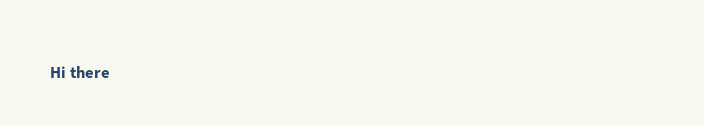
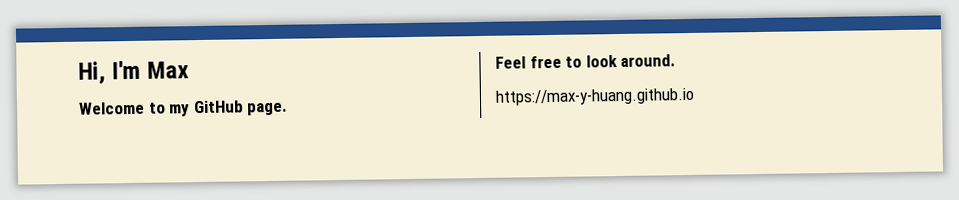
- Hi there
+ Hi, I'm Max
+ Welcome to my GitHub page.
+ Feel free to look around.
+ https://max-y-huang.github.io

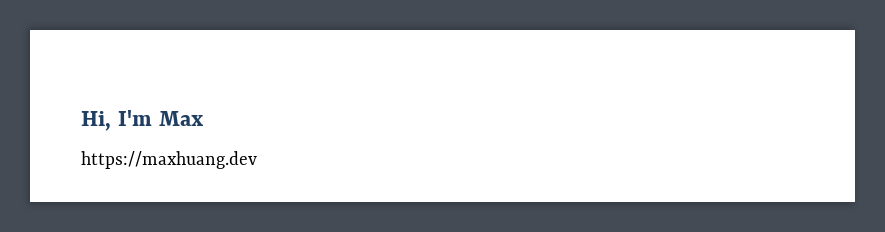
- Welcome to my GitHub page.
- Feel free to look around.
- https://max-y-huang.github.io
+ https://maxhuang.dev

